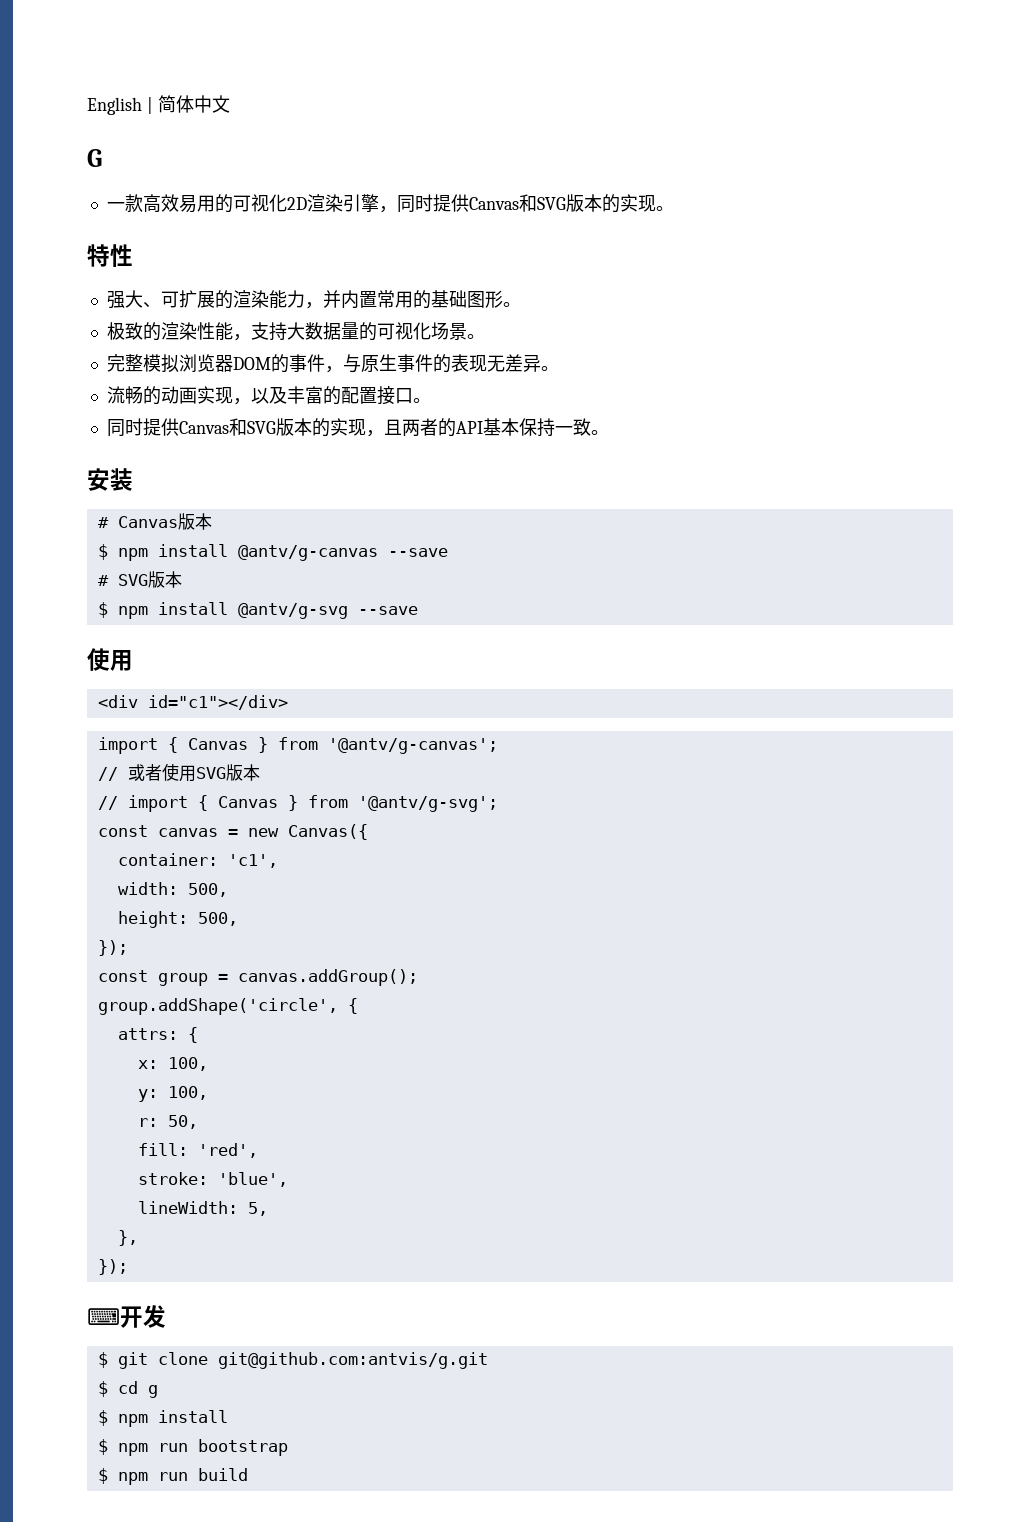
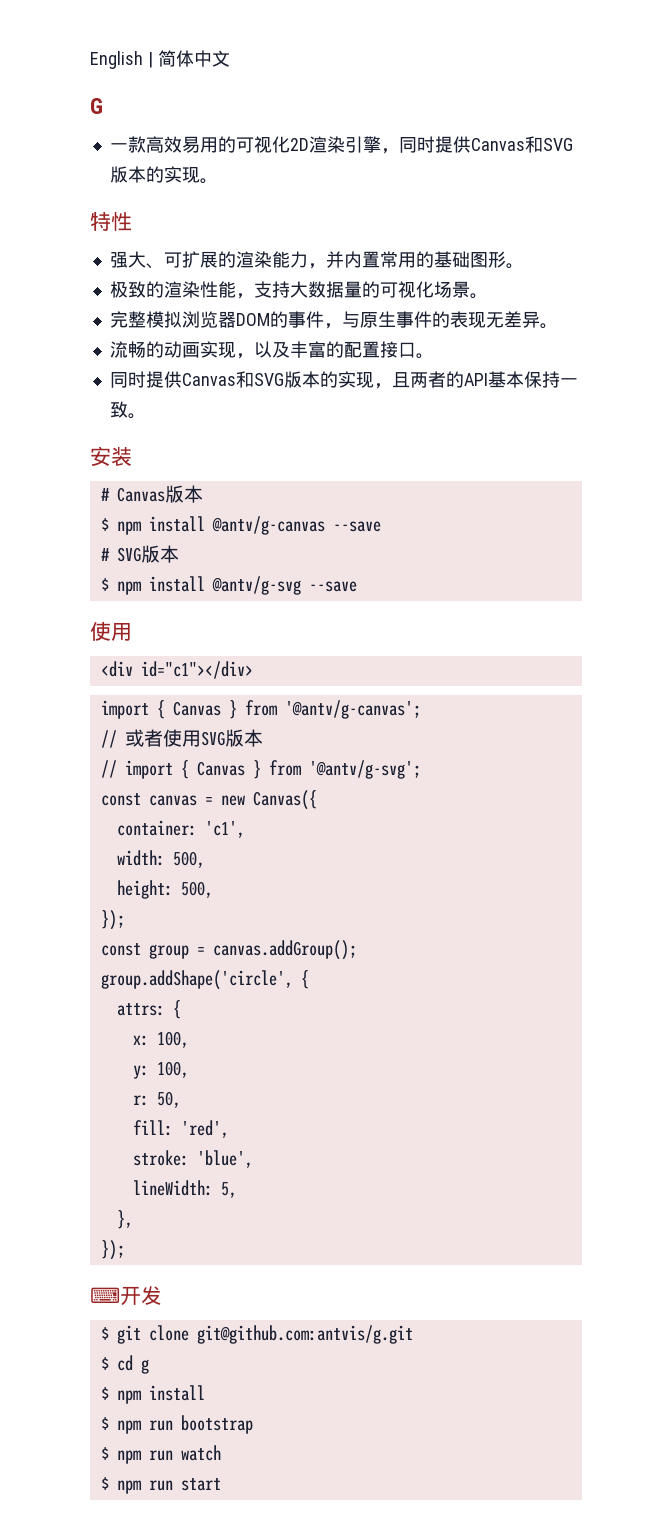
- $ npm run build
+ $ npm run watch
+ $ npm run start

